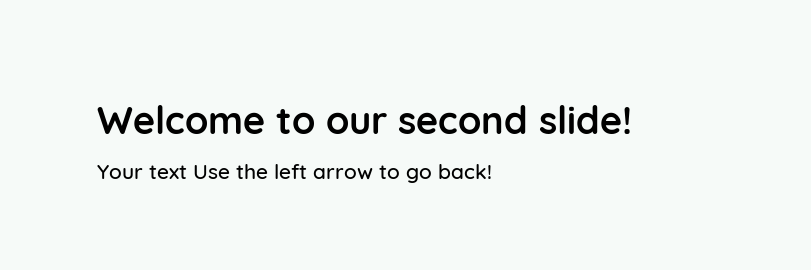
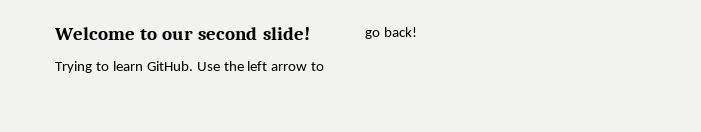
- Your text Use the left arrow to go back!
+ Trying to learn GitHub. Use the left arrow to go back!

